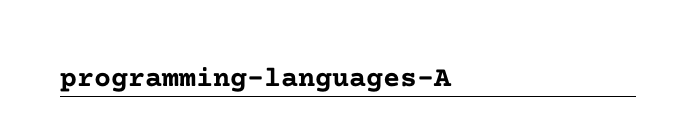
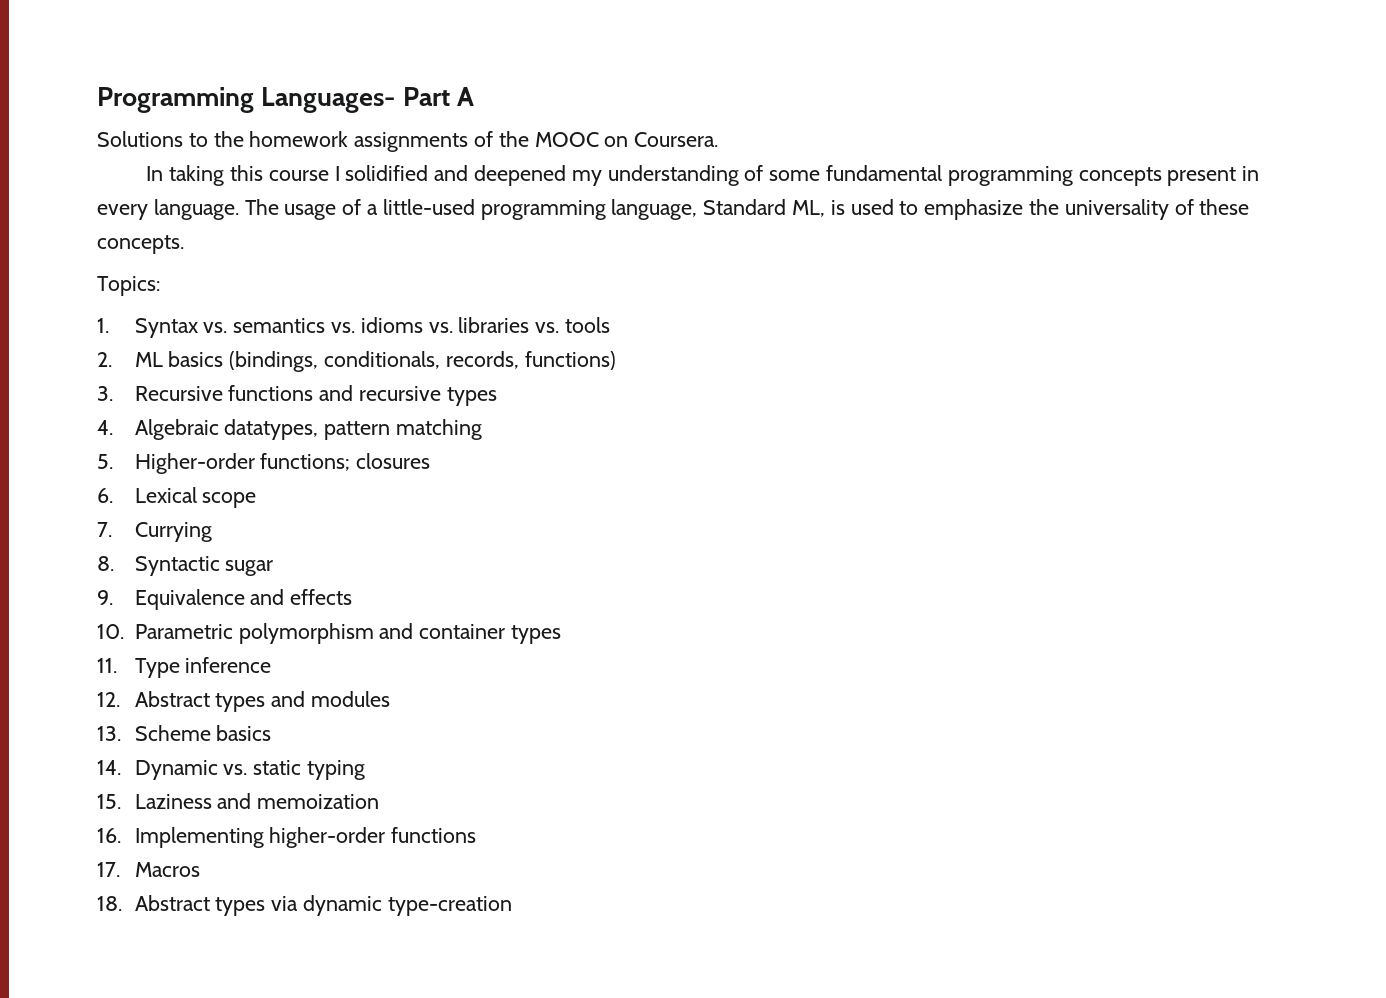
- programming-languages-A
+ Programming Languages- Part A
+ Solutions to the homework assignments of the MOOC on Coursera.
+ In taking this course I solidified and deepened my understanding of some fundamental programming concepts present in every language. The usage of a little-used programming language, Standard ML, is used to emphasize the universality of these concepts.
+ Topics:
+ 1. Syntax vs. semantics vs. idioms vs. libraries vs. tools
+ 2. ML basics (bindings, conditionals, records, functions)
+ 3. Recursive functions and recursive types
+ 4. Algebraic datatypes, pattern matching
+ 5. Higher-order functions; closures
+ 6. Lexical scope
+ 7. Currying
+ 8. Syntactic sugar
+ 9. Equivalence and effects
+ 10. Parametric polymorphism and container types
+ 11. Type inference
+ 12. Abstract types and modules
+ 13. Scheme basics
+ 14. Dynamic vs. static typing
+ 15. Laziness and memoization
+ 16. Implementing higher-order functions
+ 17. Macros
+ 18. Abstract types via dynamic type-creation

